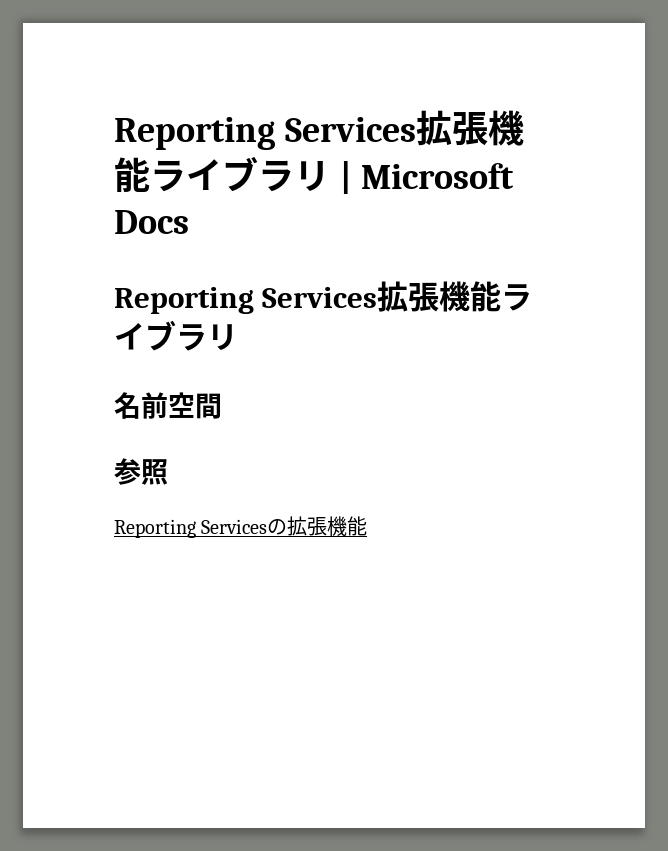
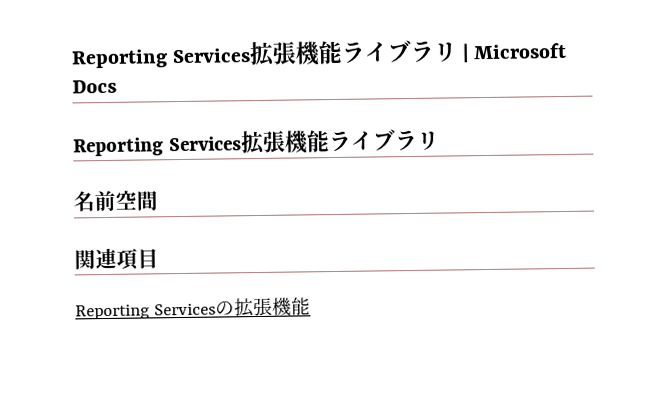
- 参照
+ 関連項目

